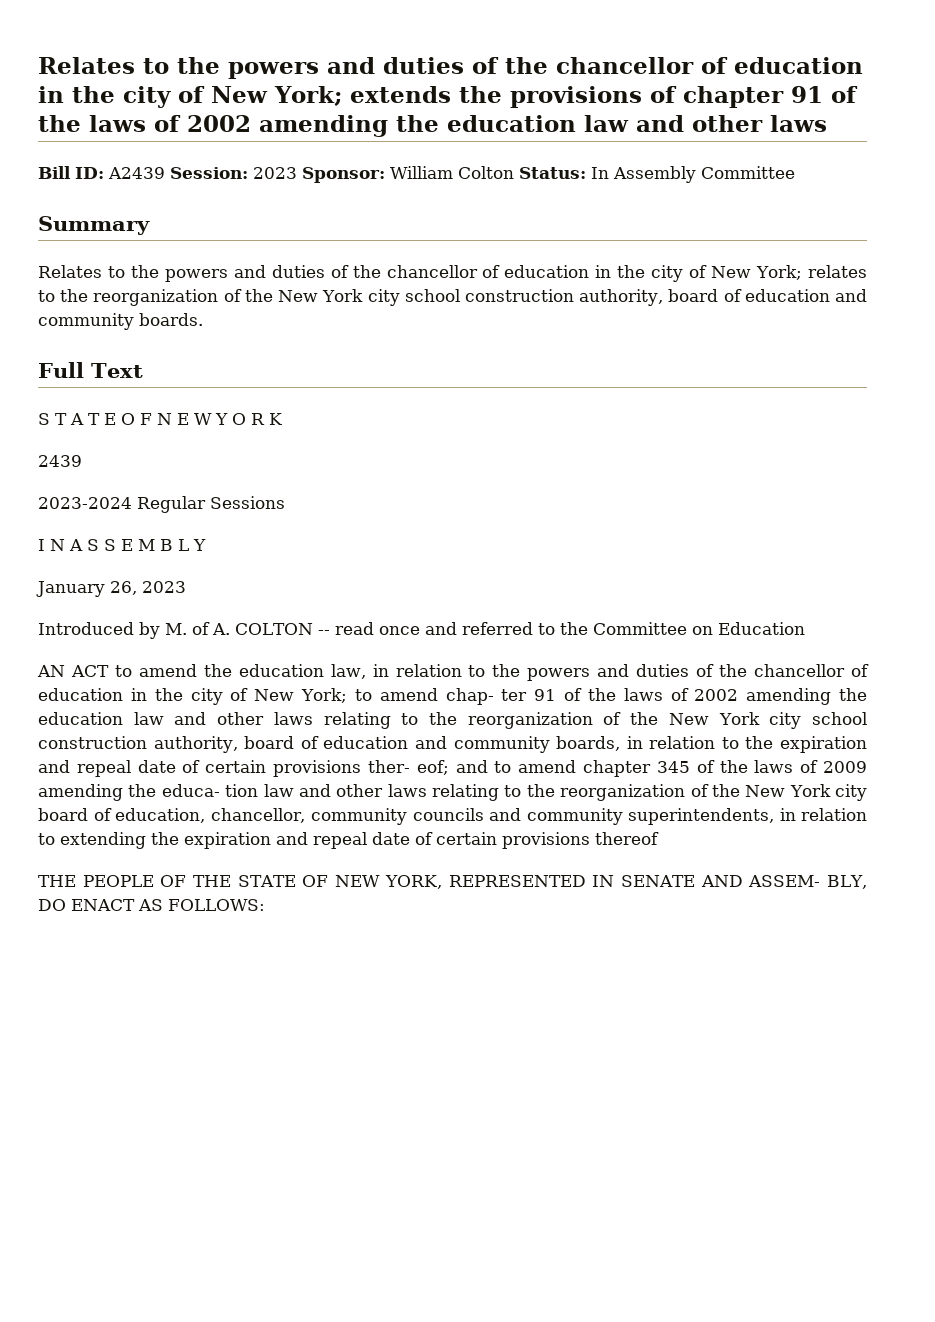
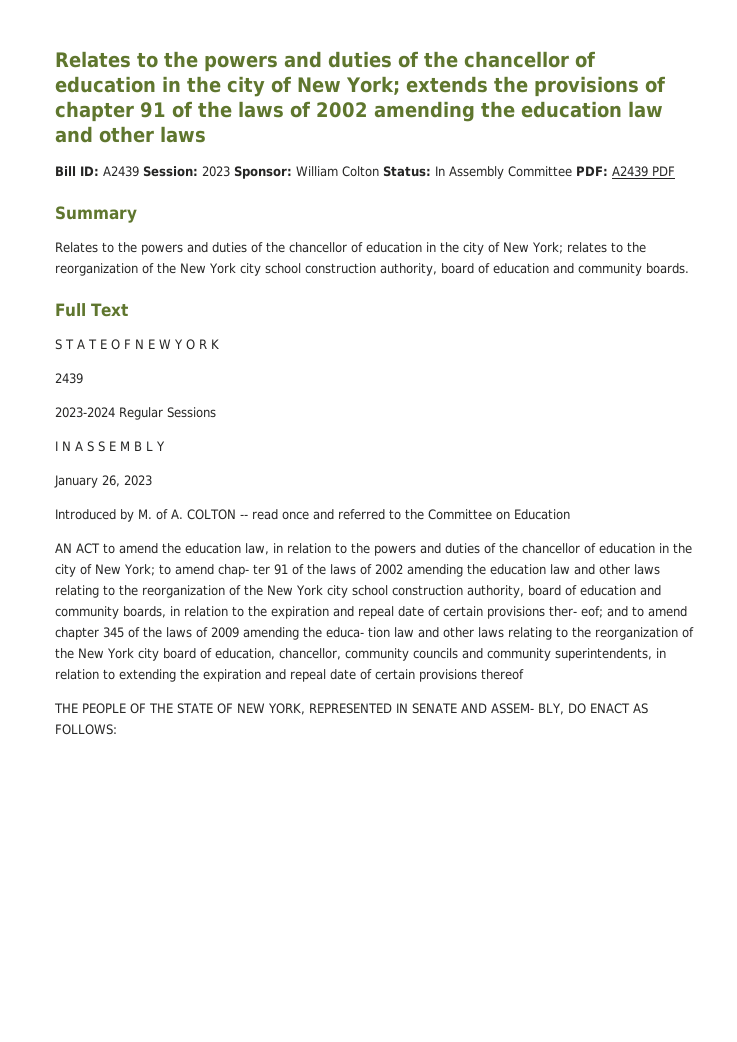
- Bill ID: A2439 Session: 2023 Sponsor: William Colton Status: In Assembly Committee
+ Bill ID: A2439 Session: 2023 Sponsor: William Colton Status: In Assembly Committee PDF: A2439 PDF

